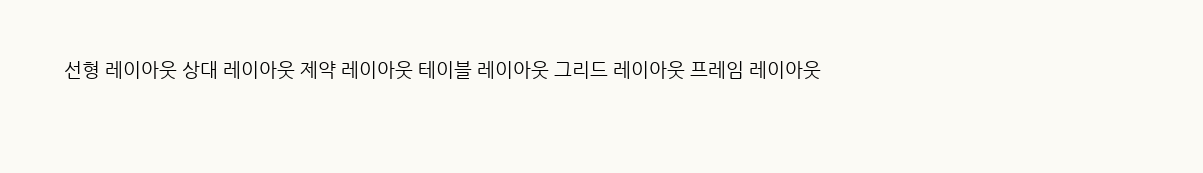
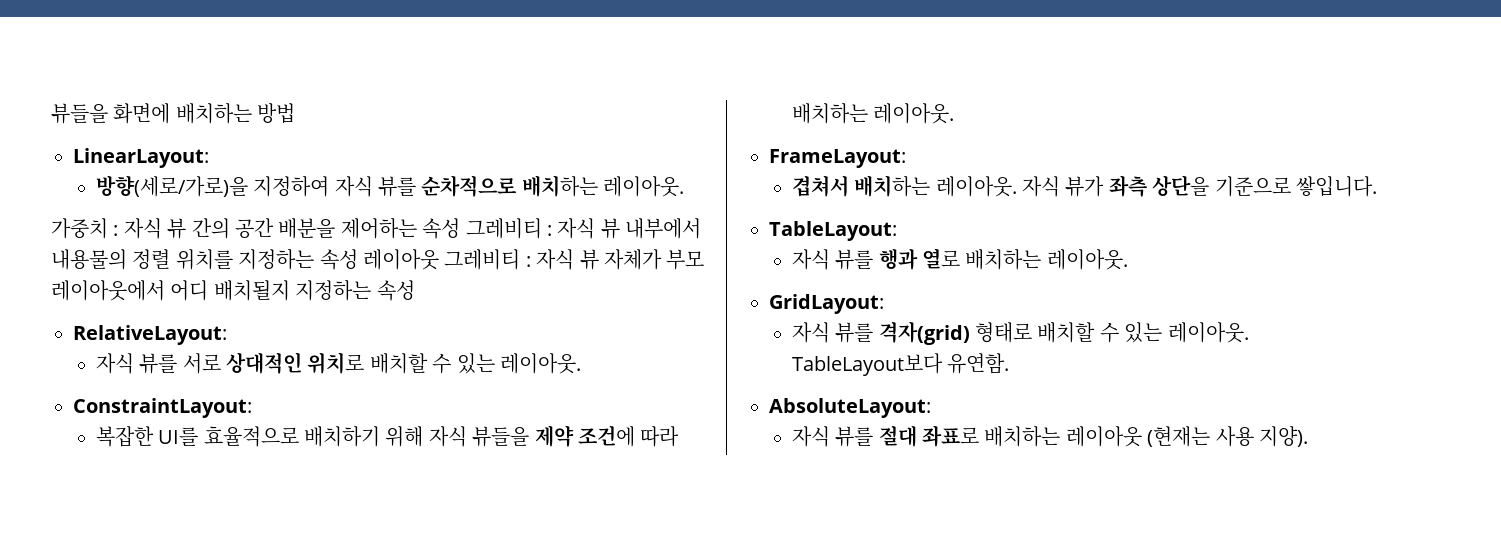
- 선형 레이아웃 상대 레이아웃 제약 레이아웃 테이블 레이아웃 그리드 레이아웃 프레임 레이아웃
+ 뷰들을 화면에 배치하는 방법
+ LinearLayout:
+ 방향(세로/가로)을 지정하여 자식 뷰를 순차적으로 배치하는 레이아웃.
+ 가중치 : 자식 뷰 간의 공간 배분을 제어하는 속성 그레비티 : 자식 뷰 내부에서 내용물의 정렬 위치를 지정하는 속성 레이아웃 그레비티 : 자식 뷰 자체가 부모 레이아웃에서 어디 배치될지 지정하는 속성
+ RelativeLayout:
+ 자식 뷰를 서로 상대적인 위치로 배치할 수 있는 레이아웃.
+ ConstraintLayout:
+ 복잡한 UI를 효율적으로 배치하기 위해 자식 뷰들을 제약 조건에 따라 배치하는 레이아웃.
+ FrameLayout:
+ 겹쳐서 배치하는 레이아웃. 자식 뷰가 좌측 상단을 기준으로 쌓입니다.
+ TableLayout:
+ 자식 뷰를 행과 열로 배치하는 레이아웃.
+ GridLayout:
+ 자식 뷰를 격자(grid) 형태로 배치할 수 있는 레이아웃. TableLayout보다 유연함.
+ AbsoluteLayout:
+ 자식 뷰를 절대 좌표로 배치하는 레이아웃 (현재는 사용 지양).

